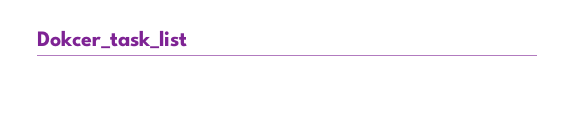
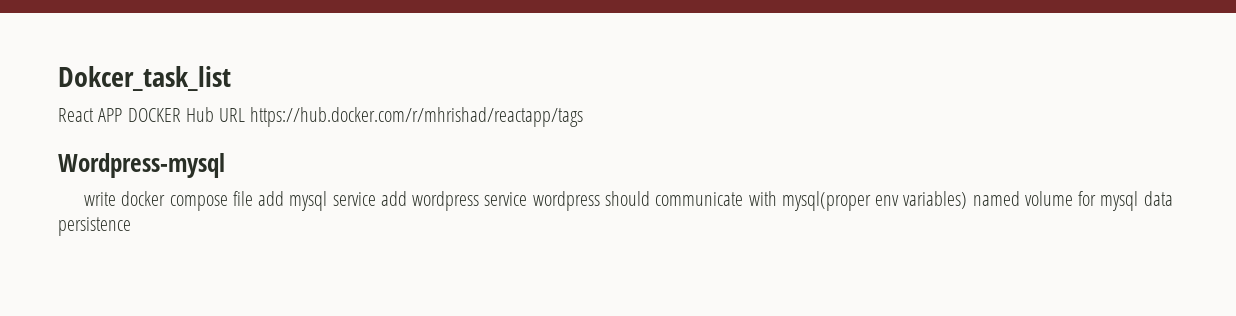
+ React APP DOCKER Hub URL https://hub.docker.com/r/mhrishad/reactapp/tags
+ Wordpress-mysql
+ write docker compose file add mysql service add wordpress service wordpress should communicate with mysql(proper env variables) named volume for mysql data persistence

